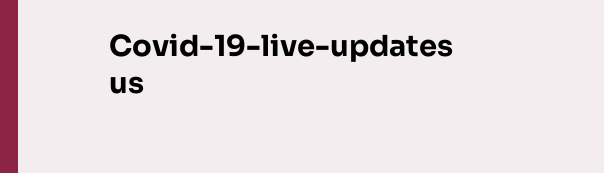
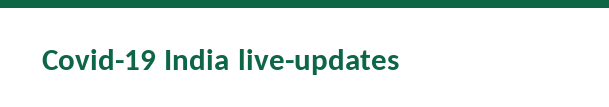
- Covid-19-live-updates us
+ Covid-19 India live-updates

